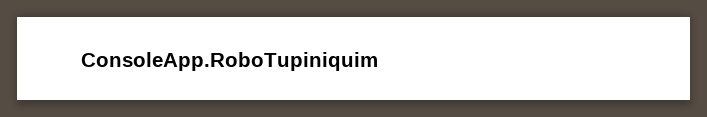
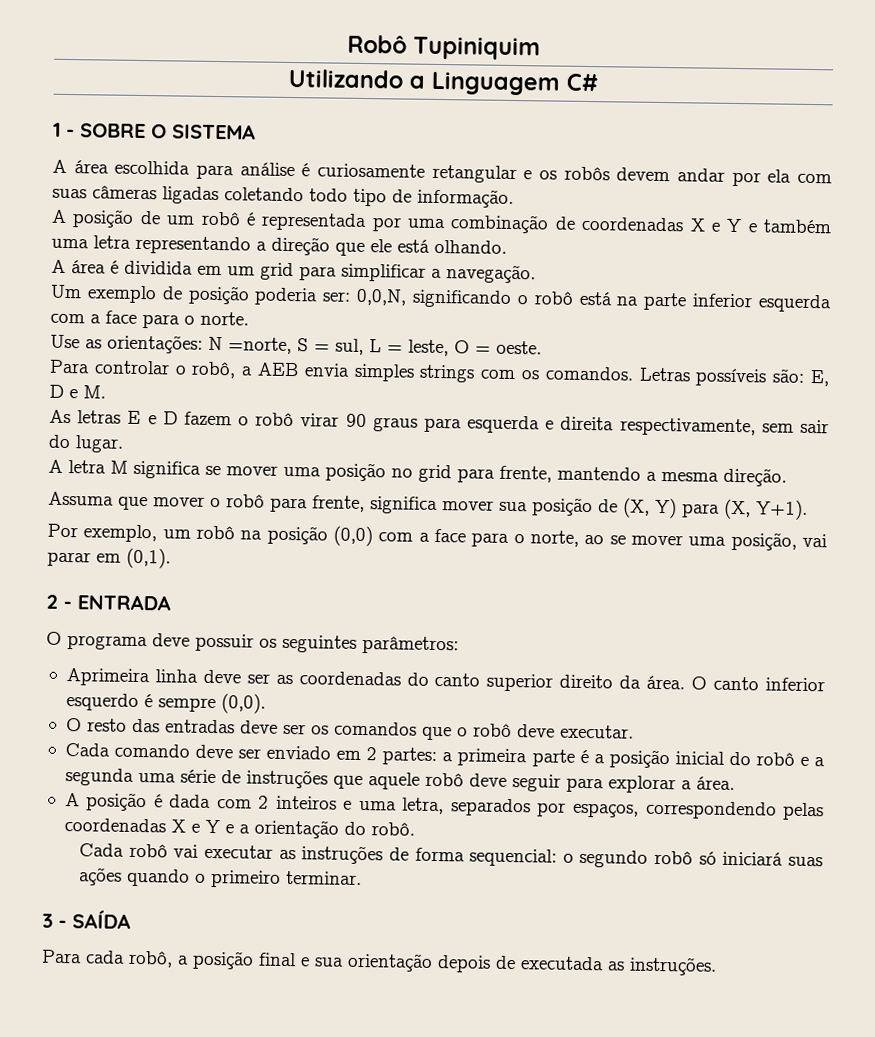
- ConsoleApp.RoboTupiniquim
+ Robô Tupiniquim
+ Utilizando a Linguagem C#
+ 1 - SOBRE O SISTEMA
+ A área escolhida para análise é curiosamente retangular e os robôs devem andar por ela com suas câmeras ligadas coletando todo tipo de informação.
+ A posição de um robô é representada por uma combinação de coordenadas X e Y e também uma letra representando a direção que ele está olhando.
+ A área é dividida em um grid para simplificar a navegação.
+ Um exemplo de posição poderia ser: 0,0,N, significando o robô está na parte inferior esquerda com a face para o norte.
+ Use as orientações: N =norte, S = sul, L = leste, O = oeste.
+ Para controlar o robô, a AEB envia simples strings com os comandos. Letras possíveis são: E, D e M.
+ As letras E e D fazem o robô virar 90 graus para esquerda e direita respectivamente, sem sair do lugar.
+ A letra M significa se mover uma posição no grid para frente, mantendo a mesma direção.
+ Assuma que mover o robô para frente, significa mover sua posição de (X, Y) para (X, Y+1).
+ Por exemplo, um robô na posição (0,0) com a face para o norte, ao se mover uma posição, vai parar em (0,1).
+ 2 - ENTRADA
+ O programa deve possuir os seguintes parâmetros:
+ Aprimeira linha deve ser as coordenadas do canto superior direito da área. O canto inferior esquerdo é sempre (0,0).
+ O resto das entradas deve ser os comandos que o robô deve executar.
+ Cada comando deve ser enviado em 2 partes: a primeira parte é a posição inicial do robô e a segunda uma série de instruções que aquele robô deve seguir para explorar a área.
+ A posição é dada com 2 inteiros e uma letra, separados por espaços, correspondendo pelas coordenadas X e Y e a orientação do robô.
+ Cada robô vai executar as instruções de forma sequencial: o segundo robô só iniciará suas ações quando o primeiro terminar.
+ 3 - SAÍDA
+ Para cada robô, a posição final e sua orientação depois de executada as instruções.

